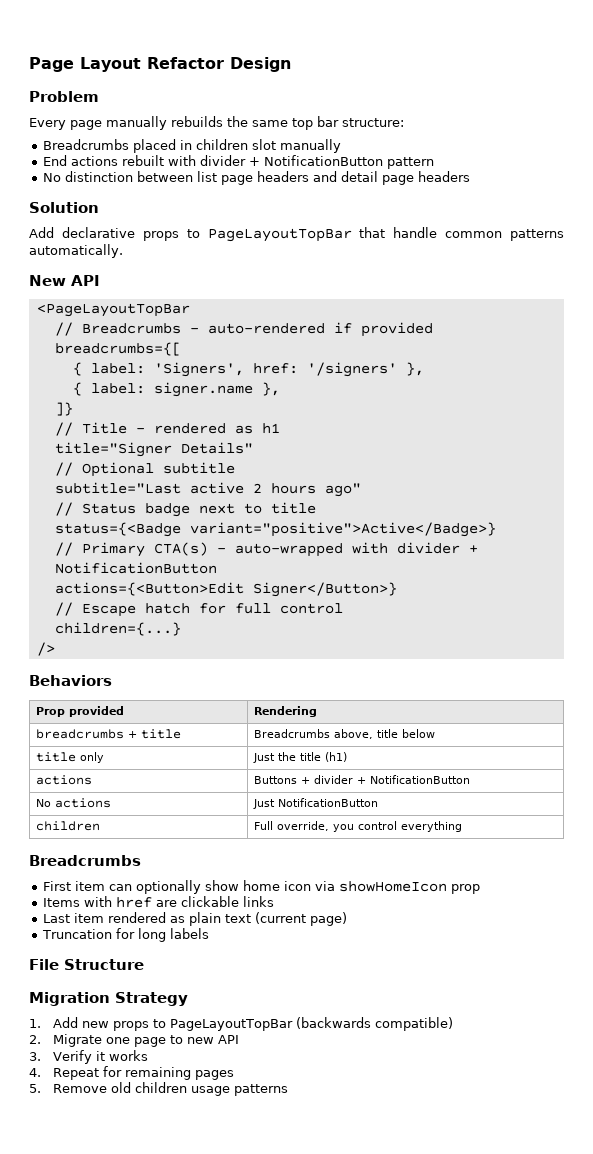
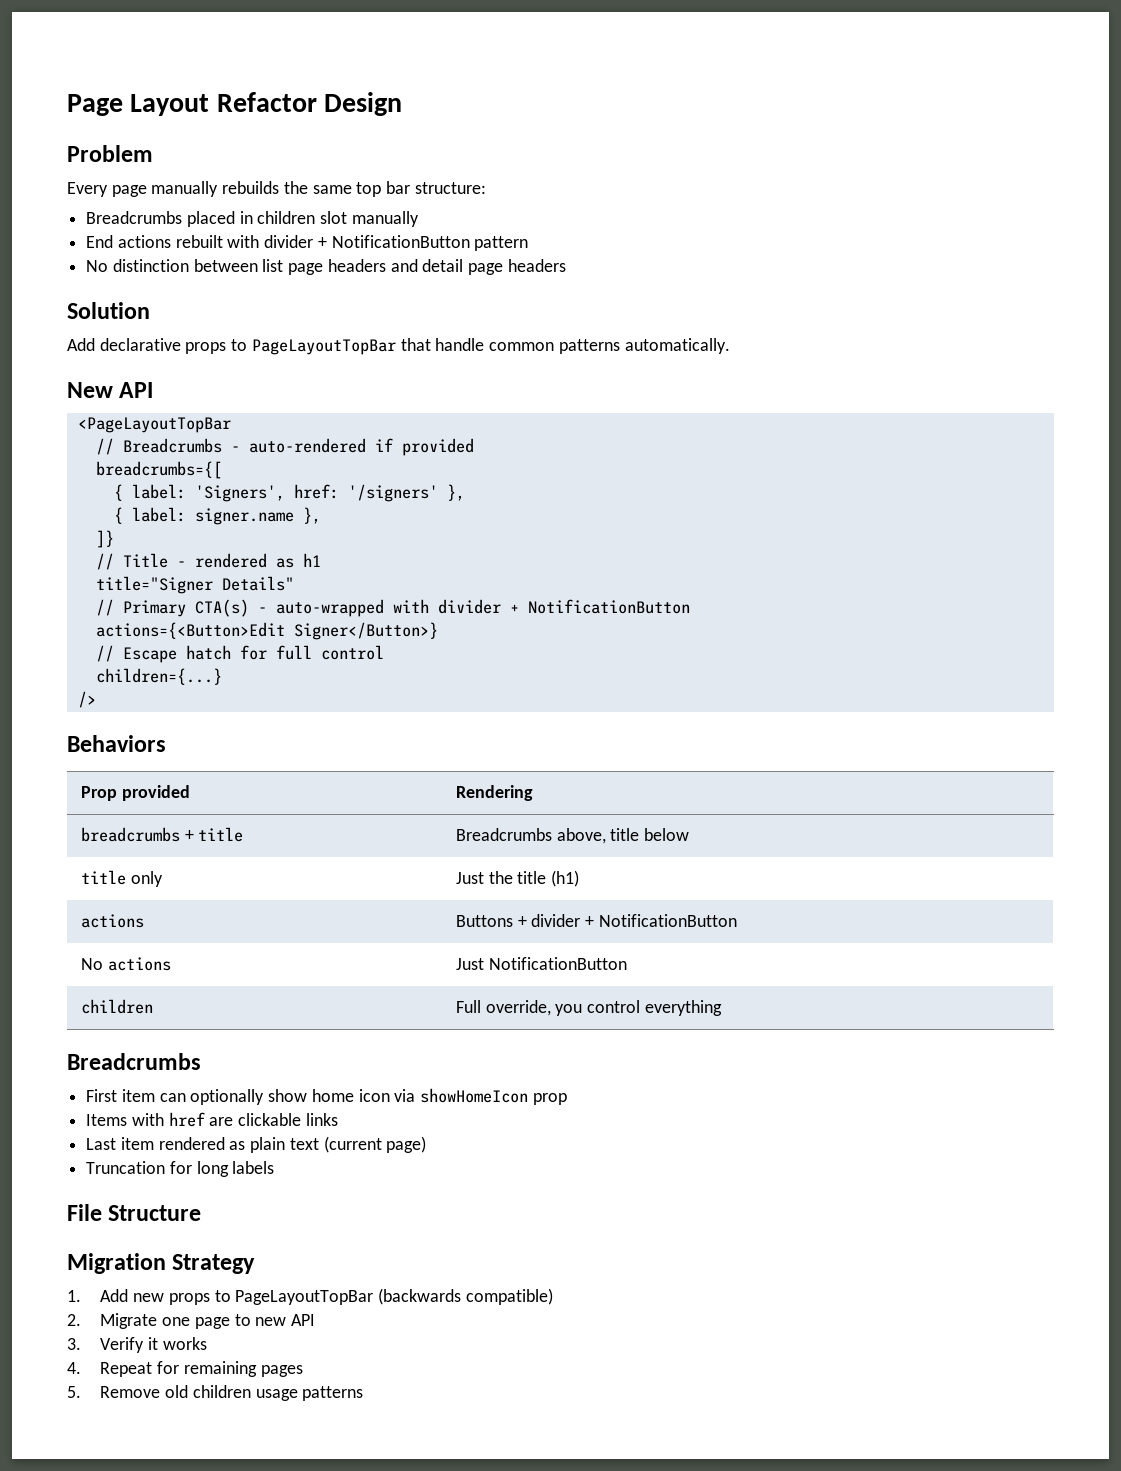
- // Optional subtitle
- subtitle="Last active 2 hours ago"
- // Status badge next to title
- status={<Badge variant="positive">Active</Badge>}

